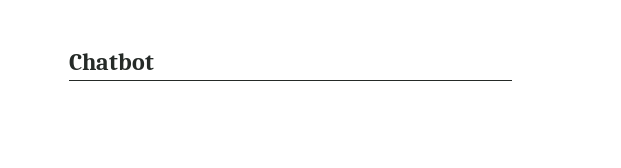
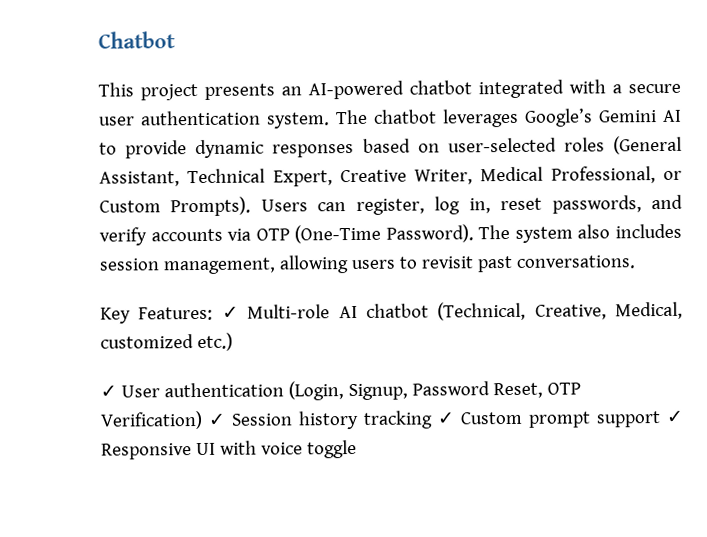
+ This project presents an AI-powered chatbot integrated with a secure user authentication system. The chatbot leverages Google’s Gemini AI to provide dynamic responses based on user-selected roles (General Assistant, Technical Expert, Creative Writer, Medical Professional, or Custom Prompts). Users can register, log in, reset passwords, and verify accounts via OTP (One-Time Password). The system also includes session management, allowing users to revisit past conversations.
+ Key Features: ✓ Multi-role AI chatbot (Technical, Creative, Medical, customized etc.)
+ ✓ User authentication (Login, Signup, Password Reset, OTP Verification) ✓ Session history tracking ✓ Custom prompt support ✓ Responsive UI with voice toggle

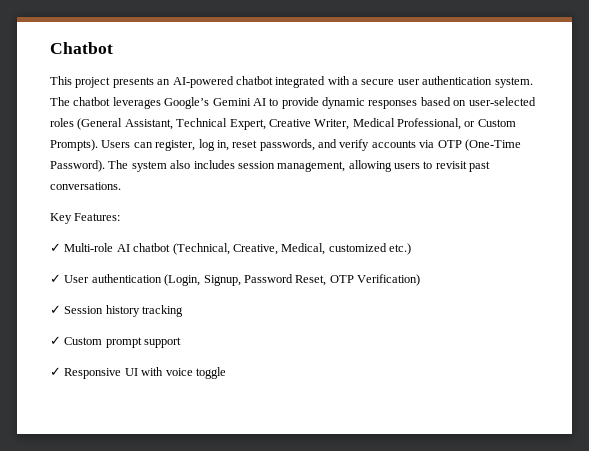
- Key Features: ✓ Multi-role AI chatbot (Technical, Creative, Medical, customized etc.)
+ Key Features:
+ ✓ Multi-role AI chatbot (Technical, Creative, Medical, customized etc.)
- ✓ User authentication (Login, Signup, Password Reset, OTP Verification) ✓ Session history tracking ✓ Custom prompt support ✓ Responsive UI with voice toggle
+ ✓ User authentication (Login, Signup, Password Reset, OTP Verification)
+ ✓ Session history tracking
+ ✓ Custom prompt support
+ ✓ Responsive UI with voice toggle

